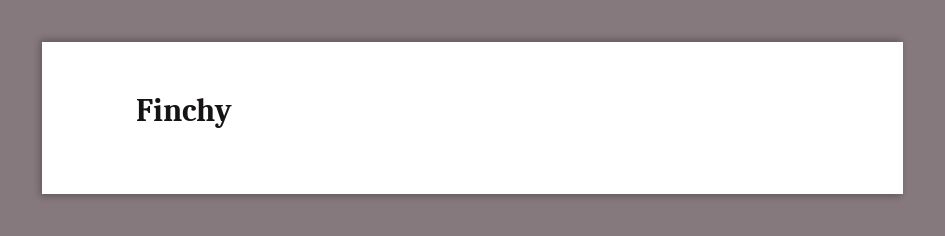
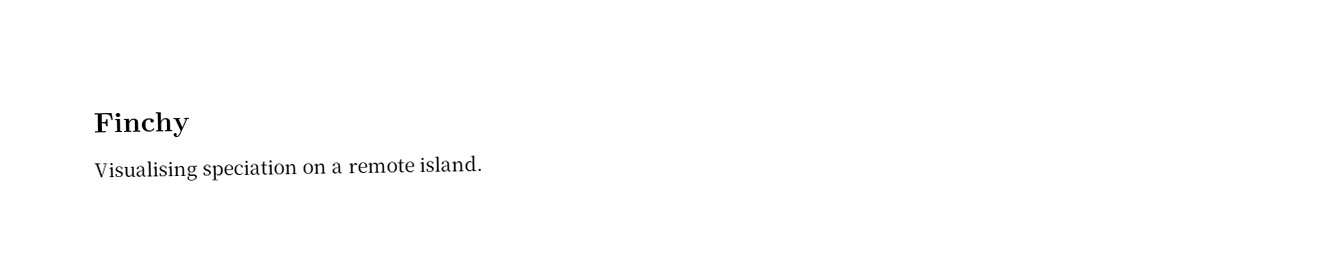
+ Visualising speciation on a remote island.

